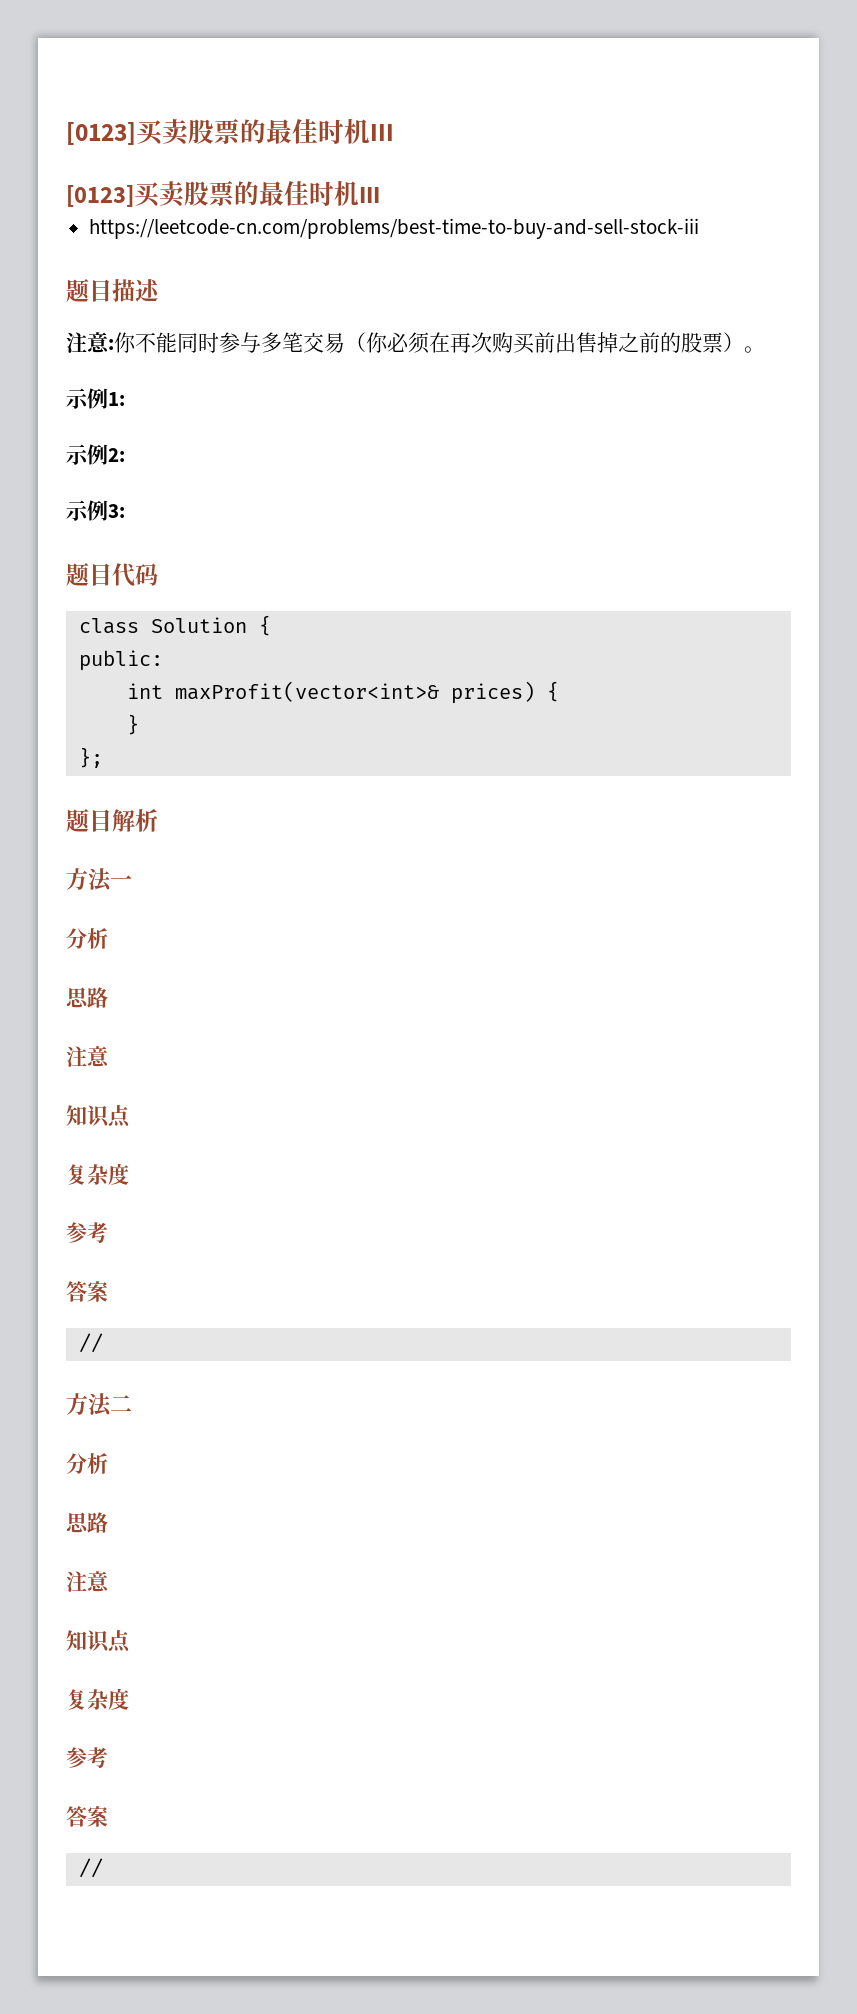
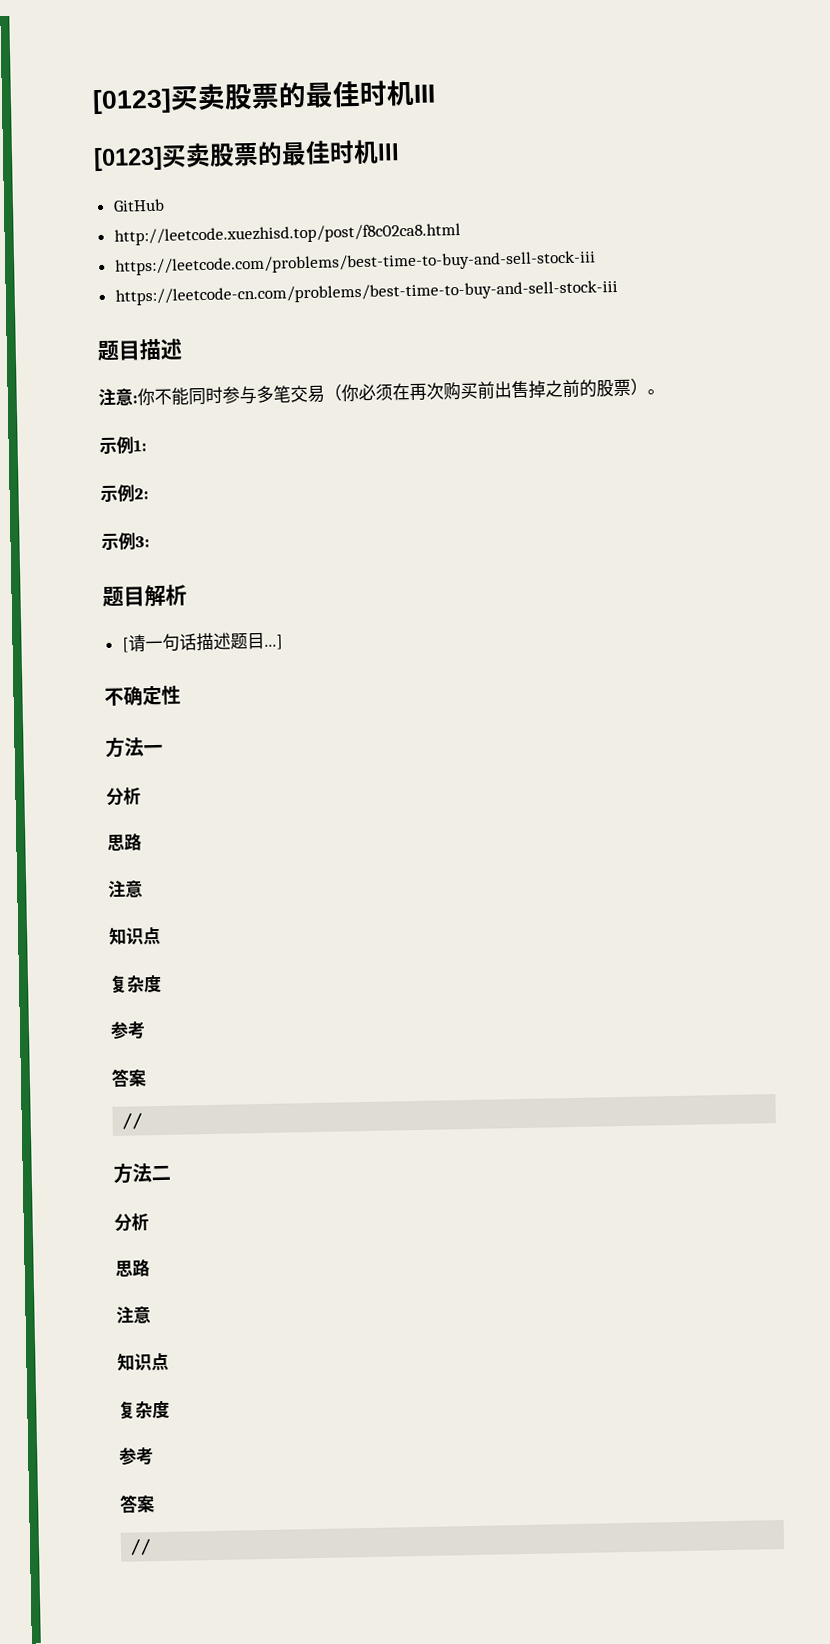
+ GitHub
+ http://leetcode.xuezhisd.top/post/f8c02ca8.html
+ https://leetcode.com/problems/best-time-to-buy-and-sell-stock-iii
- 题目代码
- class Solution {
- public:
- int maxProfit(vector<int>& prices) {
- }
- };
  题目解析
+ [请一句话描述题目...]
+ 不确定性

